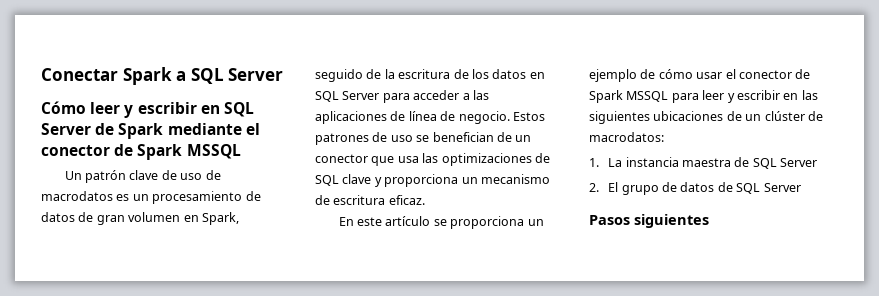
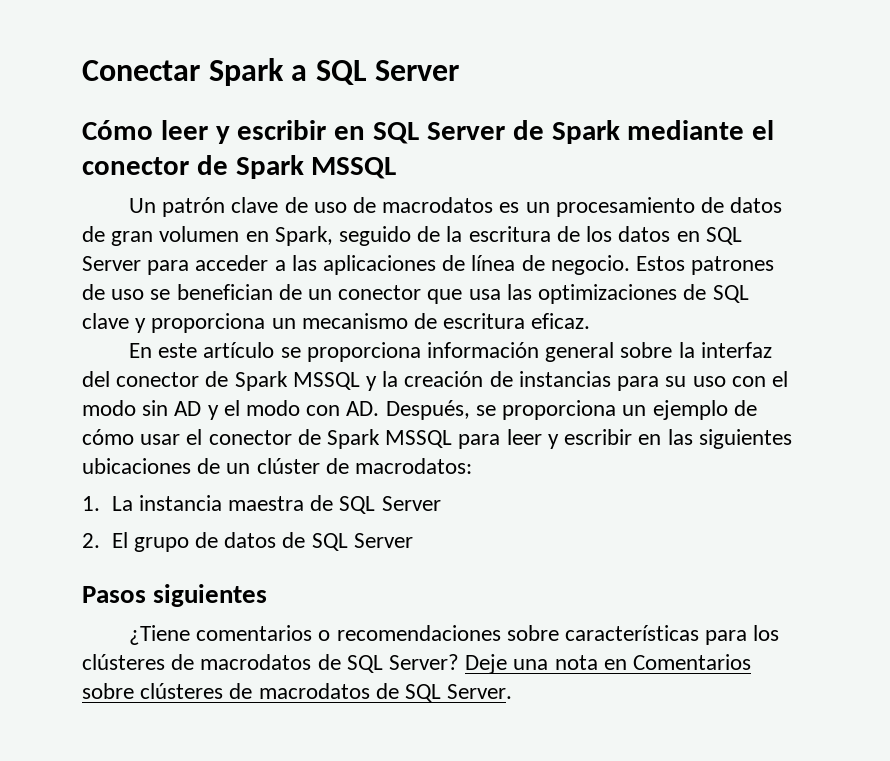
- En este artículo se proporciona un ejemplo de cómo usar el conector de Spark MSSQL para leer y escribir en las siguientes ubicaciones de un clúster de macrodatos:
+ En este artículo se proporciona información general sobre la interfaz del conector de Spark MSSQL y la creación de instancias para su uso con el modo sin AD y el modo con AD. Después, se proporciona un ejemplo de cómo usar el conector de Spark MSSQL para leer y escribir en las siguientes ubicaciones de un clúster de macrodatos:
+ ¿Tiene comentarios o recomendaciones sobre características para los clústeres de macrodatos de SQL Server? Deje una nota en Comentarios sobre clústeres de macrodatos de SQL Server.

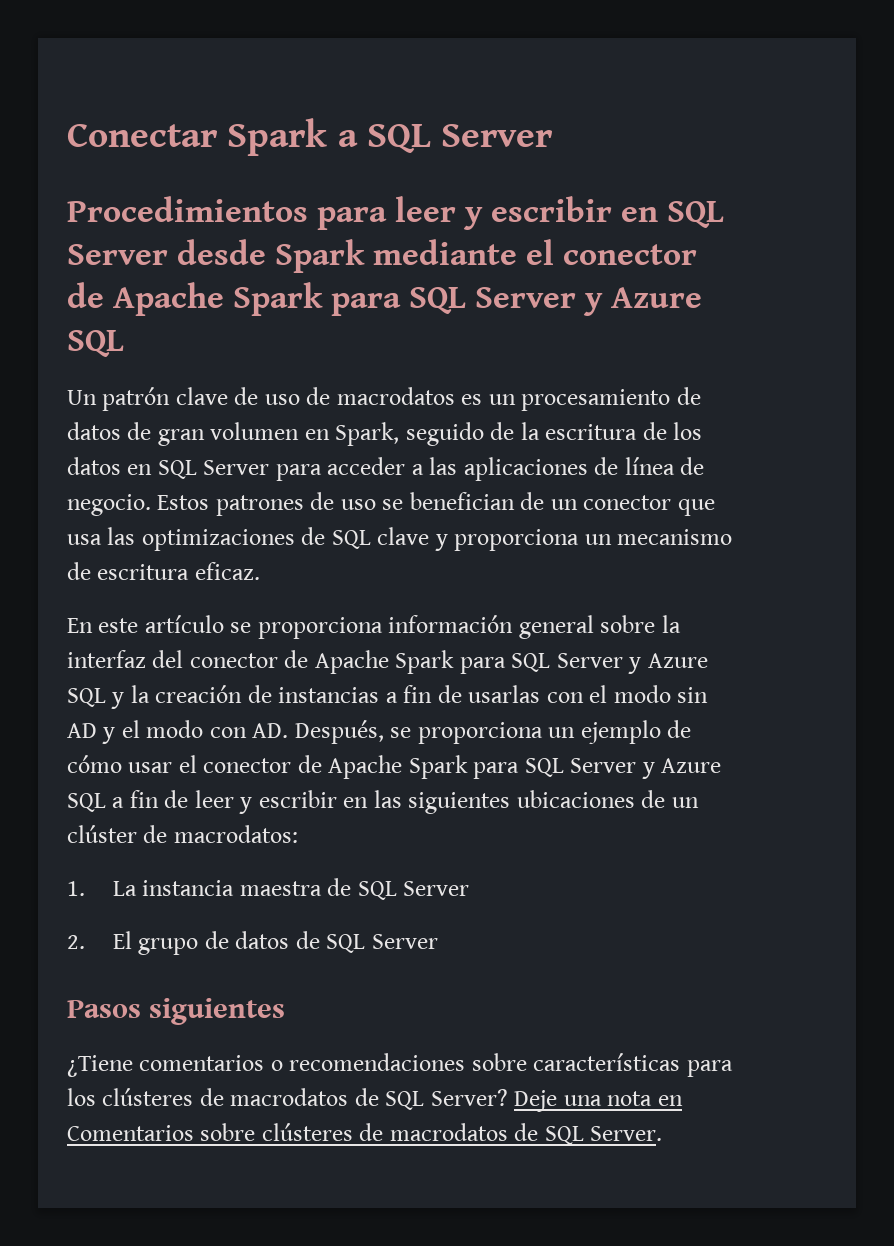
- Cómo leer y escribir en SQL Server de Spark mediante el conector de Spark MSSQL
+ Procedimientos para leer y escribir en SQL Server desde Spark mediante el conector de Apache Spark para SQL Server y Azure SQL
- En este artículo se proporciona información general sobre la interfaz del conector de Spark MSSQL y la creación de instancias para su uso con el modo sin AD y el modo con AD. Después, se proporciona un ejemplo de cómo usar el conector de Spark MSSQL para leer y escribir en las siguientes ubicaciones de un clúster de macrodatos:
+ En este artículo se proporciona información general sobre la interfaz del conector de Apache Spark para SQL Server y Azure SQL y la creación de instancias a fin de usarlas con el modo sin AD y el modo con AD. Después, se proporciona un ejemplo de cómo usar el conector de Apache Spark para SQL Server y Azure SQL a fin de leer y escribir en las siguientes ubicaciones de un clúster de macrodatos:

